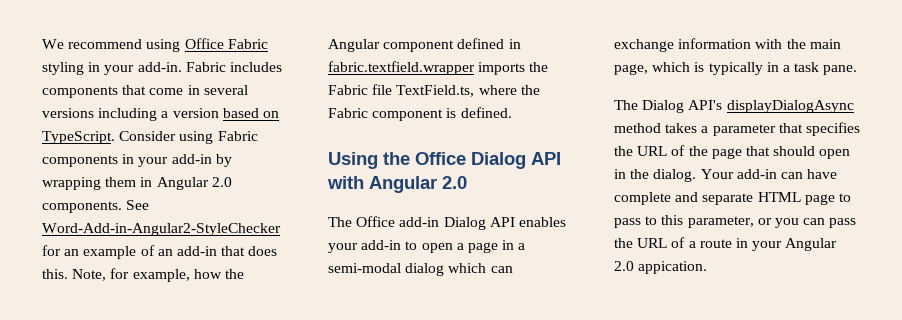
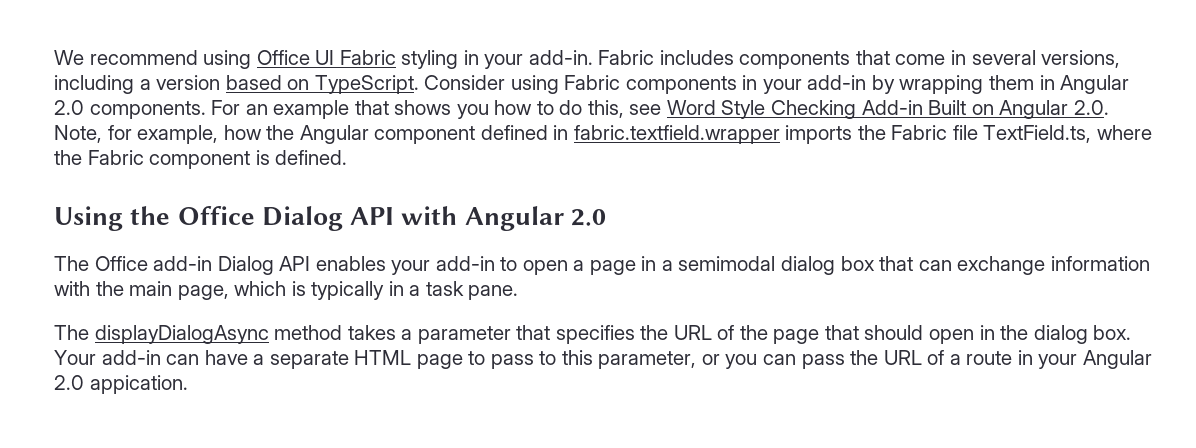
- We recommend using Office Fabric styling in your add-in.
+ We recommend using Office UI Fabric styling in your add-in.
- Fabric includes components that come in several versions including a version based on TypeScript.
+ Fabric includes components that come in several versions, including a version based on TypeScript.
- See Word-Add-in-Angular2-StyleChecker for an example of an add-in that does this. Note, for example, how the Angular component defined in fabric.textfield.wrapper imports the Fabric file TextField.ts, where the Fabric component is defined.
+ For an example that shows you how to do this, see Word Style Checking Add-in Built on Angular 2.0. Note, for example, how the Angular component defined in fabric.textfield.wrapper imports the Fabric file TextField.ts, where the Fabric component is defined.
- The Office add-in Dialog API enables your add-in to open a page in a semi-modal dialog which can exchange information with the main page, which is typically in a task pane.
+ The Office add-in Dialog API enables your add-in to open a page in a semimodal dialog box that can exchange information with the main page, which is typically in a task pane.
- The Dialog API's displayDialogAsync method takes a parameter that specifies the URL of the page that should open in the dialog.
+ The displayDialogAsync method takes a parameter that specifies the URL of the page that should open in the dialog box.
- Your add-in can have complete and separate HTML page to pass to this parameter, or you can pass the URL of a route in your Angular 2.0 appication.
+ Your add-in can have a separate HTML page to pass to this parameter, or you can pass the URL of a route in your Angular 2.0 appication.

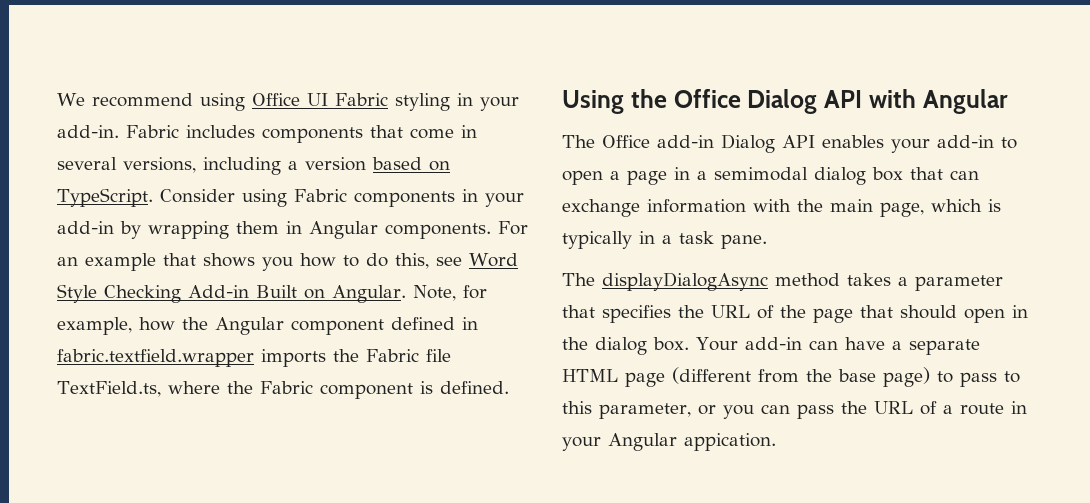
- Consider using Fabric components in your add-in by wrapping them in Angular 2.0 components.
+ Consider using Fabric components in your add-in by wrapping them in Angular components.
- For an example that shows you how to do this, see Word Style Checking Add-in Built on Angular 2.0. Note, for example, how the Angular component defined in fabric.textfield.wrapper imports the Fabric file TextField.ts, where the Fabric component is defined.
+ For an example that shows you how to do this, see Word Style Checking Add-in Built on Angular. Note, for example, how the Angular component defined in fabric.textfield.wrapper imports the Fabric file TextField.ts, where the Fabric component is defined.
- Using the Office Dialog API with Angular 2.0
+ Using the Office Dialog API with Angular
- Your add-in can have a separate HTML page to pass to this parameter, or you can pass the URL of a route in your Angular 2.0 appication.
+ Your add-in can have a separate HTML page (different from the base page) to pass to this parameter, or you can pass the URL of a route in your Angular appication.

